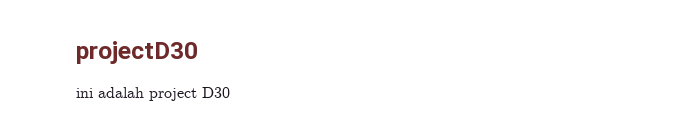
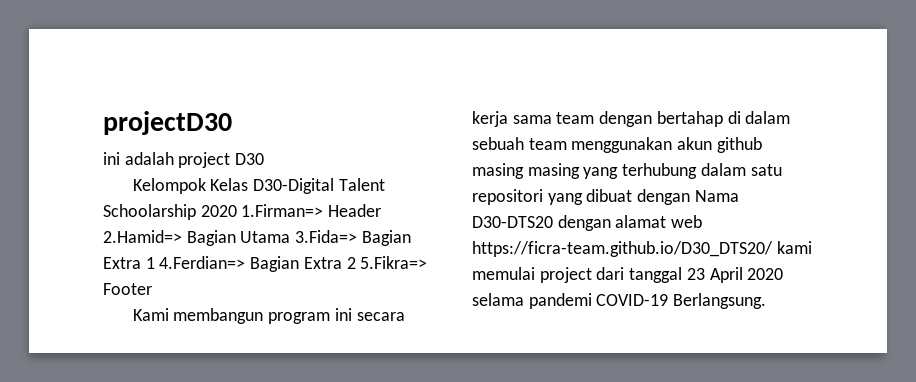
+ Kelompok Kelas D30-Digital Talent Schoolarship 2020 1.Firman=> Header 2.Hamid=> Bagian Utama 3.Fida=> Bagian Extra 1 4.Ferdian=> Bagian Extra 2 5.Fikra=> Footer
+ Kami membangun program ini secara kerja sama team dengan bertahap di dalam sebuah team menggunakan akun github masing masing yang terhubung dalam satu repositori yang dibuat dengan Nama D30-DTS20 dengan alamat web https://ficra-team.github.io/D30_DTS20/ kami memulai project dari tanggal 23 April 2020 selama pandemi COVID-19 Berlangsung.

